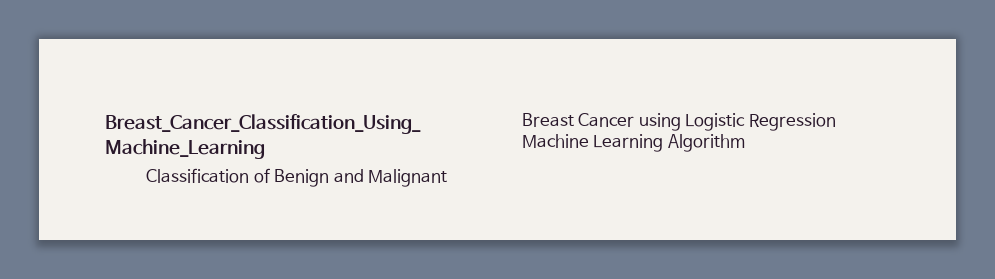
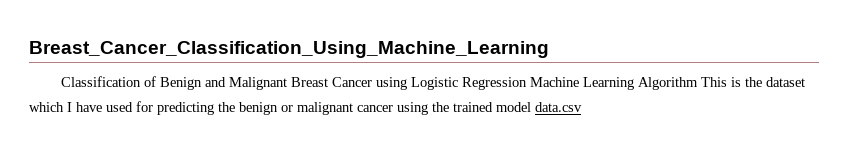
- Classification of Benign and Malignant Breast Cancer using Logistic Regression Machine Learning Algorithm
+ Classification of Benign and Malignant Breast Cancer using Logistic Regression Machine Learning Algorithm This is the dataset which I have used for predicting the benign or malignant cancer using the trained model data.csv

